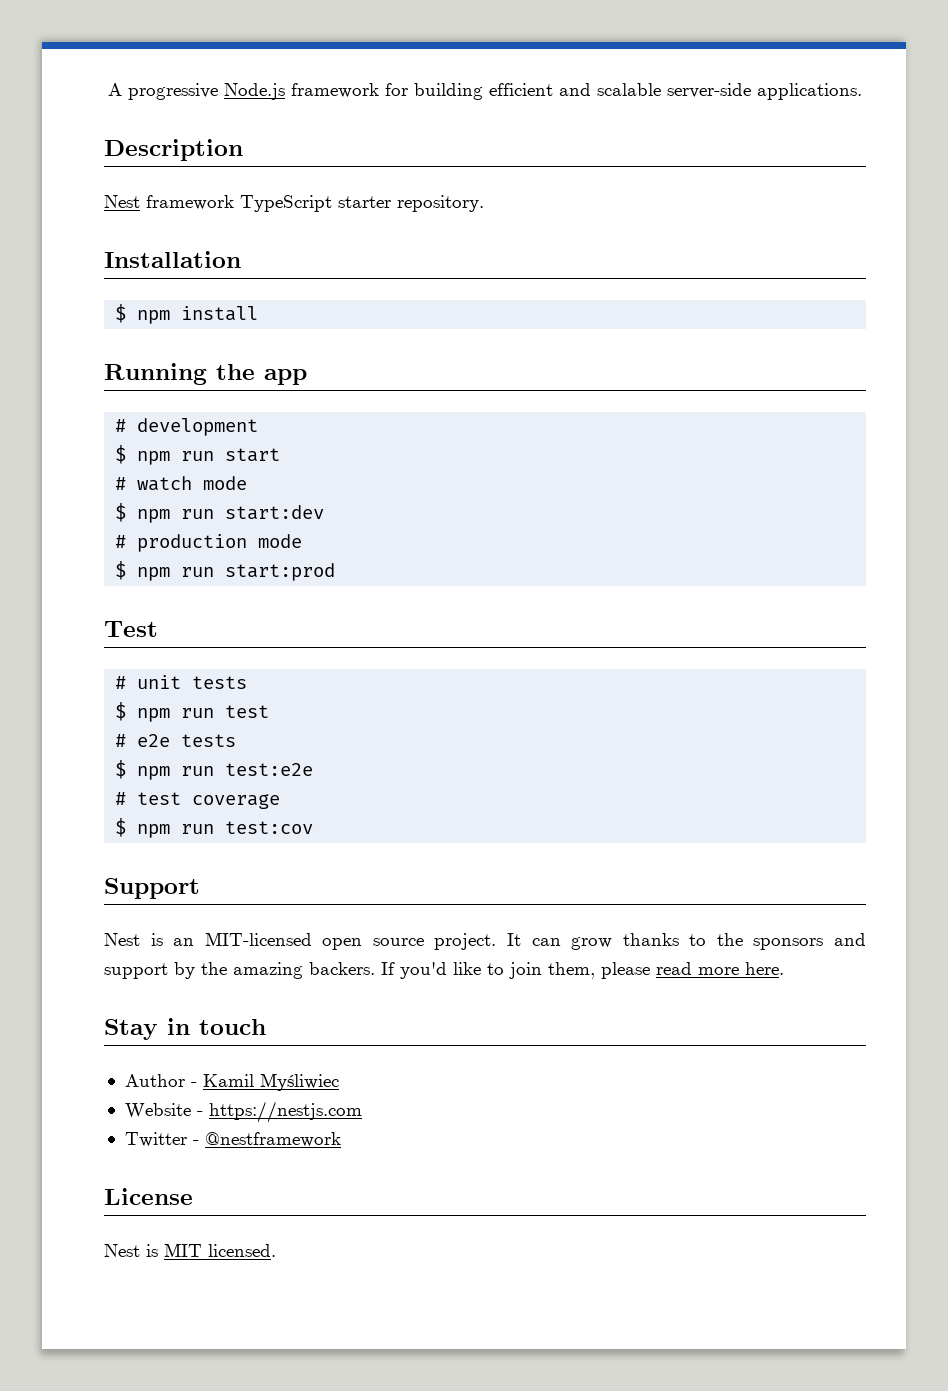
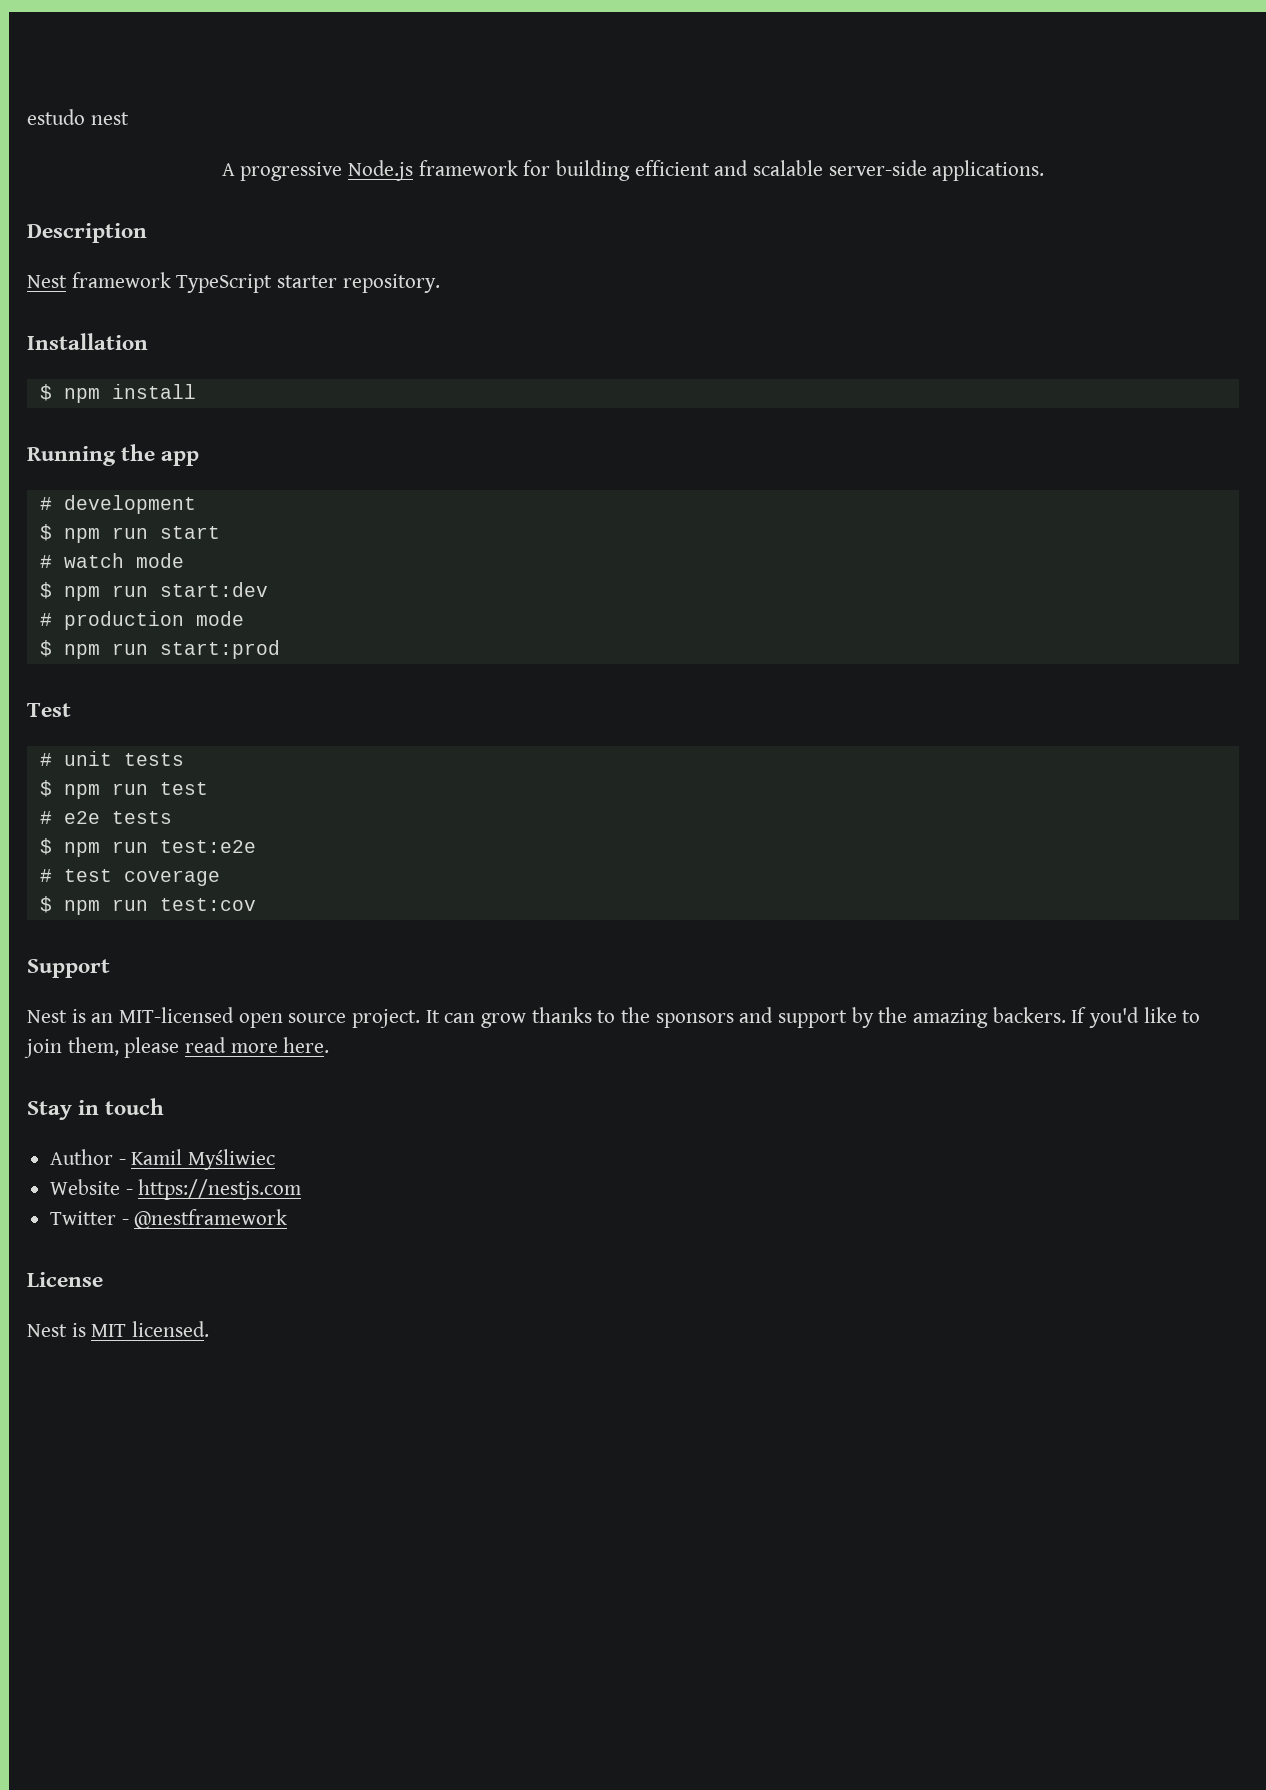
+ estudo nest

